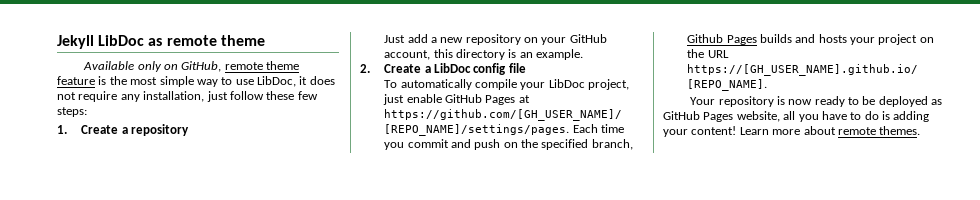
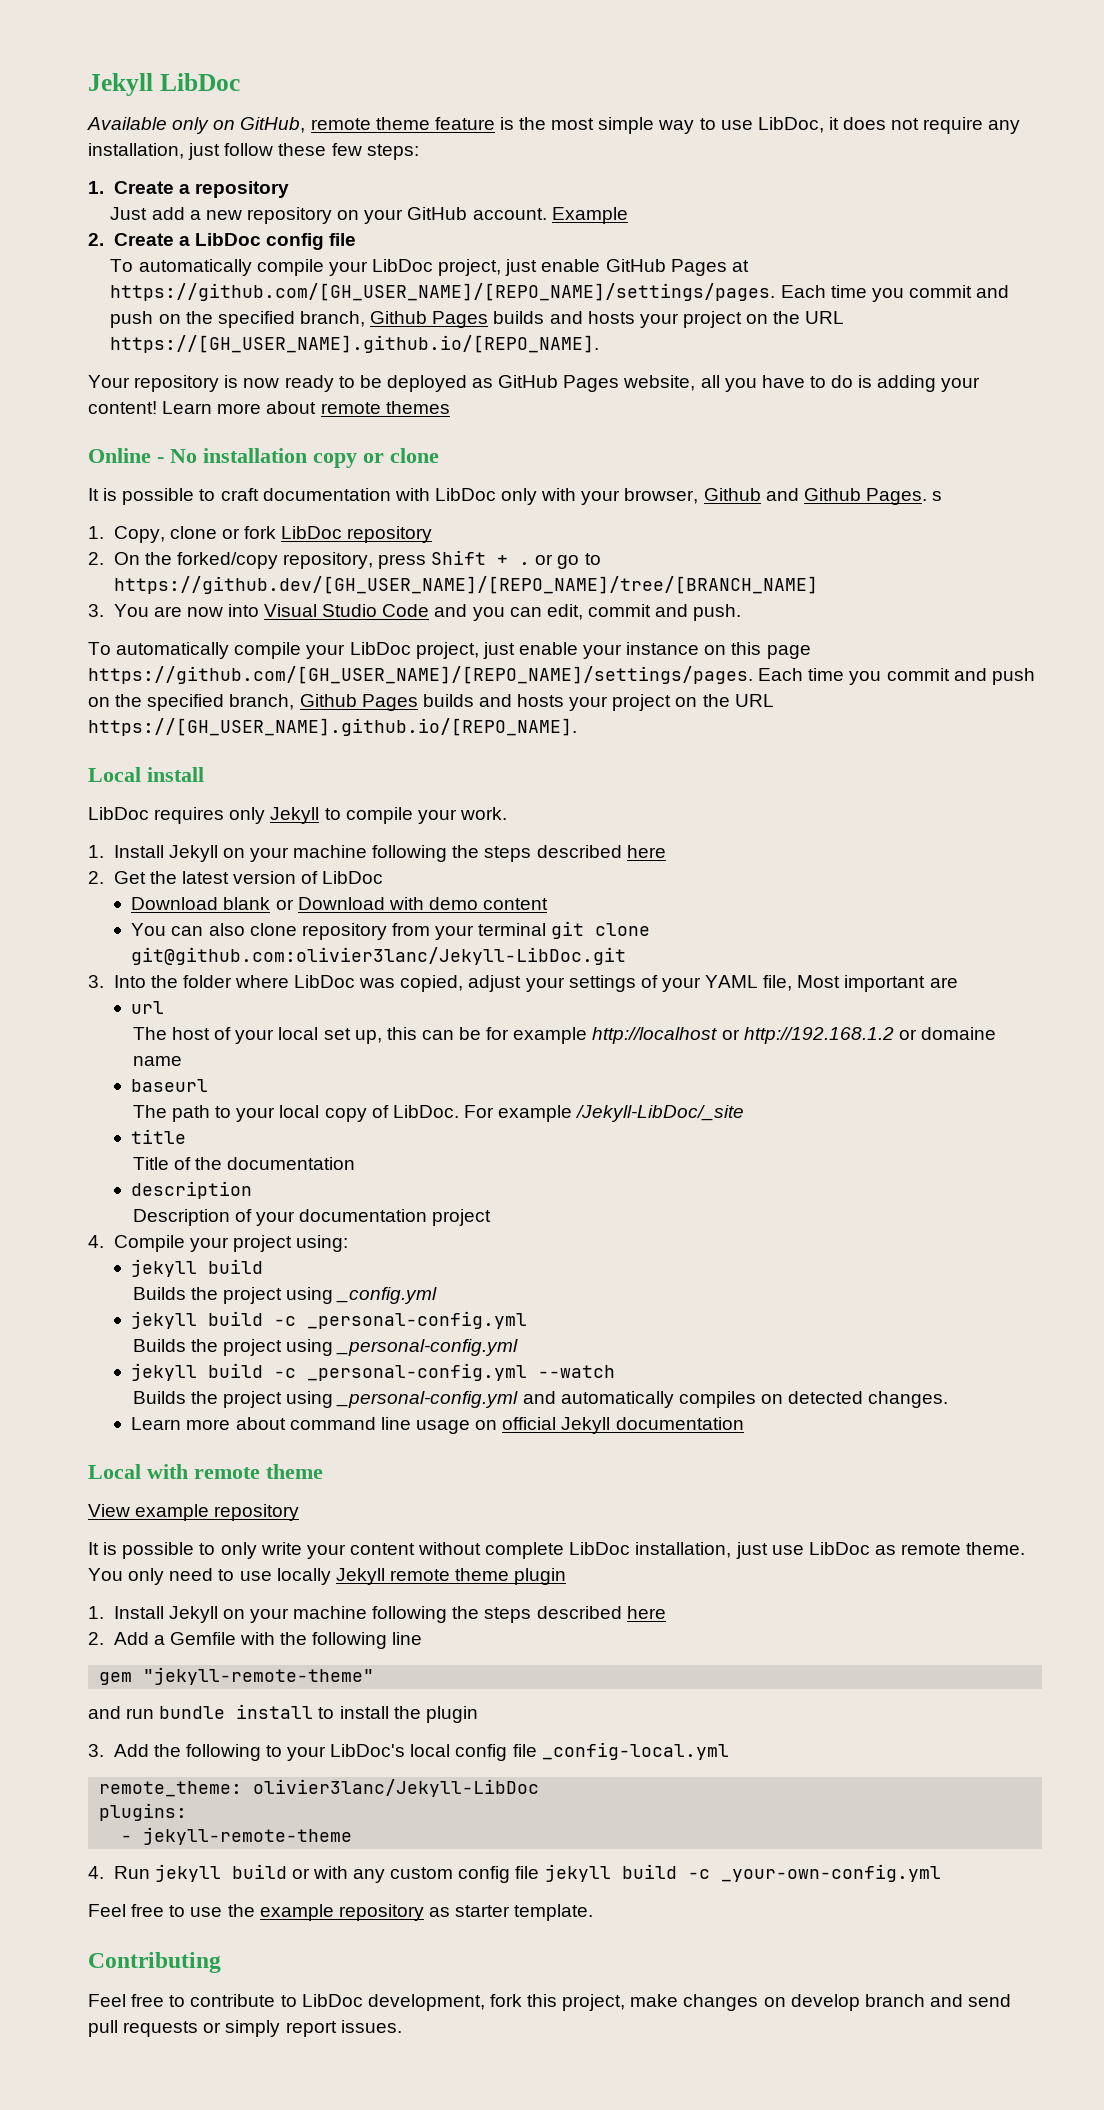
- Jekyll LibDoc as remote theme
+ Jekyll LibDoc
- Just add a new repository on your GitHub account, this directory is an example.
+ Just add a new repository on your GitHub account. Example
- Learn more about remote themes.
+ Learn more about remote themes
+ Online - No installation copy or clone
+ It is possible to craft documentation with LibDoc only with your browser, Github and Github Pages. s
+ 1. Copy, clone or fork LibDoc repository
+ 2. On the forked/copy repository, press Shift + . or go to https://github.dev/[GH_USER_NAME]/[REPO_NAME]/tree/[BRANCH_NAME]
+ 3. You are now into Visual Studio Code and you can edit, commit and push.
+ To automatically compile your LibDoc project, just enable your instance on this page https://github.com/[GH_USER_NAME]/[REPO_NAME]/settings/pages. Each time you commit and push on the specified branch, Github Pages builds and hosts your project on the URL https://[GH_USER_NAME].github.io/[REPO_NAME].
+ Local install
+ LibDoc requires only Jekyll to compile your work.
+ 1. Install Jekyll on your machine following the steps described here
+ 2. Get the latest version of LibDoc
+ Download blank or Download with demo content
+ You can also clone repository from your terminal git clone git@github.com:olivier3lanc/Jekyll-LibDoc.git
+ 3. Into the folder where LibDoc was copied, adjust your settings of your YAML file, Most important are
+ url
+ The host of your local set up, this can be for example http://localhost or http://192.168.1.2 or domaine name
+ baseurl
+ The path to your local copy of LibDoc. For example /Jekyll-LibDoc/_site
+ title
+ Title of the documentation
+ description
+ Description of your documentation project
+ 4. Compile your project using:
+ jekyll build
+ Builds the project using _config.yml
+ jekyll build -c _personal-config.yml
+ Builds the project using _personal-config.yml
+ jekyll build -c _personal-config.yml --watch
+ Builds the project using _personal-config.yml and automatically compiles on detected changes.
+ Learn more about command line usage on official Jekyll documentation
+ Local with remote theme
+ View example repository
+ It is possible to only write your content without complete LibDoc installation, just use LibDoc as remote theme. You only need to use locally Jekyll remote theme plugin
+ 1. Install Jekyll on your machine following the steps described here
+ 2. Add a Gemfile with the following line
+ gem "jekyll-remote-theme"
+ and run bundle install to install the plugin
+ 3. Add the following to your LibDoc's local config file _config-local.yml
+ remote_theme: olivier3lanc/Jekyll-LibDoc
+ plugins:
+ - jekyll-remote-theme
+ 4. Run jekyll build or with any custom config file jekyll build -c _your-own-config.yml
+ Feel free to use the example repository as starter template.
+ Contributing
+ Feel free to contribute to LibDoc development, fork this project, make changes on develop branch and send pull requests or simply report issues.

